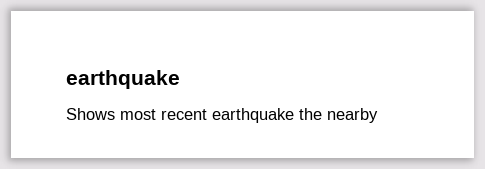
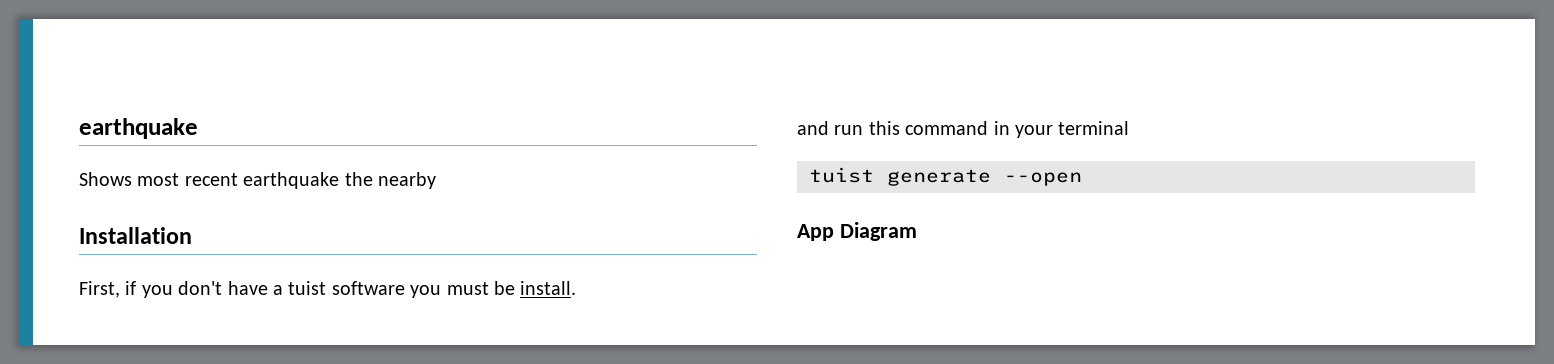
+ Installation
+ First, if you don't have a tuist software you must be install.
+ and run this command in your terminal
+ tuist generate --open
+ App Diagram

